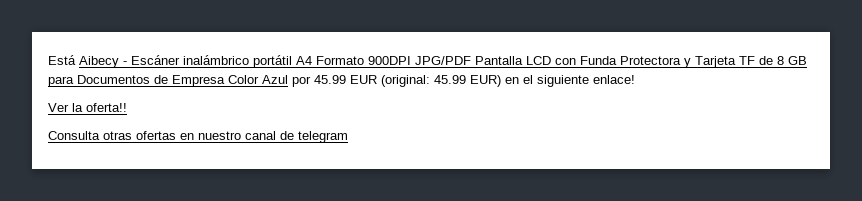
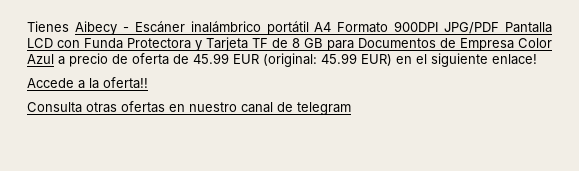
- Está Aibecy - Escáner inalámbrico portátil A4 Formato 900DPI JPG/PDF Pantalla LCD con Funda Protectora y Tarjeta TF de 8 GB para Documentos de Empresa Color Azul por 45.99 EUR (original: 45.99 EUR) en el siguiente enlace!
+ Tienes Aibecy - Escáner inalámbrico portátil A4 Formato 900DPI JPG/PDF Pantalla LCD con Funda Protectora y Tarjeta TF de 8 GB para Documentos de Empresa Color Azul a precio de oferta de 45.99 EUR (original: 45.99 EUR) en el siguiente enlace!
- Ver la oferta!!
+ Accede a la oferta!!

